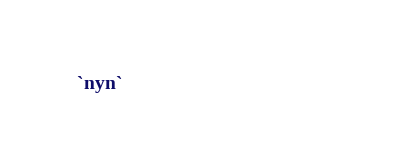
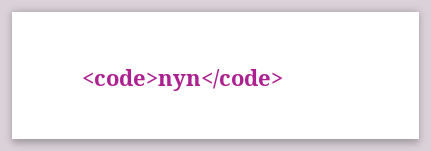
- `nyn`
+ <code>nyn</code>

